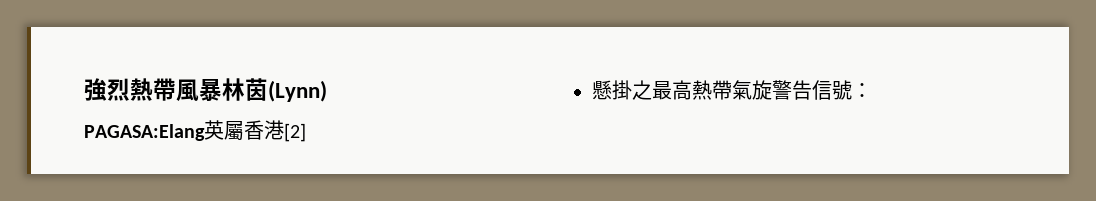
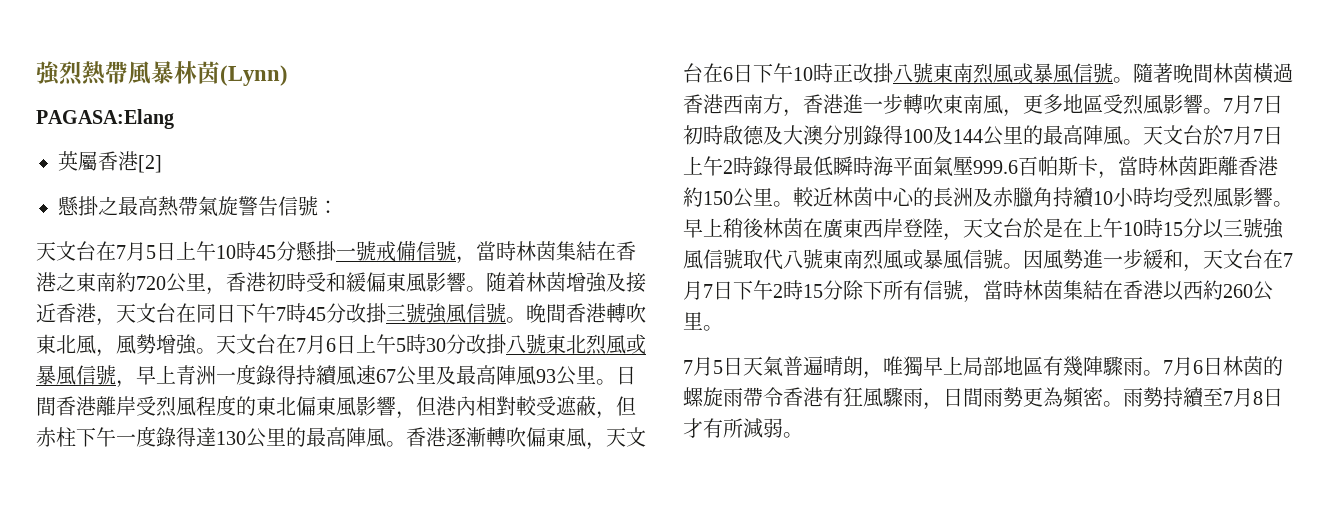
- PAGASA:Elang英屬香港[2]
+ PAGASA:Elang
+ 英屬香港[2]
+ 天文台在7月5日上午10時45分懸掛一號戒備信號，當時林茵集結在香港之東南約720公里，香港初時受和緩偏東風影響。随着林茵增強及接近香港，天文台在同日下午7時45分改掛三號強風信號。晚間香港轉吹東北風，風勢增強。天文台在7月6日上午5時30分改掛八號東北烈風或暴風信號，早上青洲一度錄得持續風速67公里及最高陣風93公里。日間香港離岸受烈風程度的東北偏東風影響，但港內相對較受遮蔽，但赤柱下午一度錄得達130公里的最高陣風。香港逐漸轉吹偏東風，天文台在6日下午10時正改掛八號東南烈風或暴風信號。隨著晚間林茵橫過香港西南方，香港進一步轉吹東南風，更多地區受烈風影響。7月7日初時啟德及大澳分別錄得100及144公里的最高陣風。天文台於7月7日上午2時錄得最低瞬時海平面氣壓999.6百帕斯卡，當時林茵距離香港約150公里。較近林茵中心的長洲及赤臘角持續10小時均受烈風影響。早上稍後林茵在廣東西岸登陸，天文台於是在上午10時15分以三號強風信號取代八號東南烈風或暴風信號。因風勢進一步緩和，天文台在7月7日下午2時15分除下所有信號，當時林茵集結在香港以西約260公里。
+ 7月5日天氣普遍晴朗，唯獨早上局部地區有幾陣驟雨。7月6日林茵的螺旋雨帶令香港有狂風驟雨，日間雨勢更為頻密。雨勢持續至7月8日才有所減弱。

